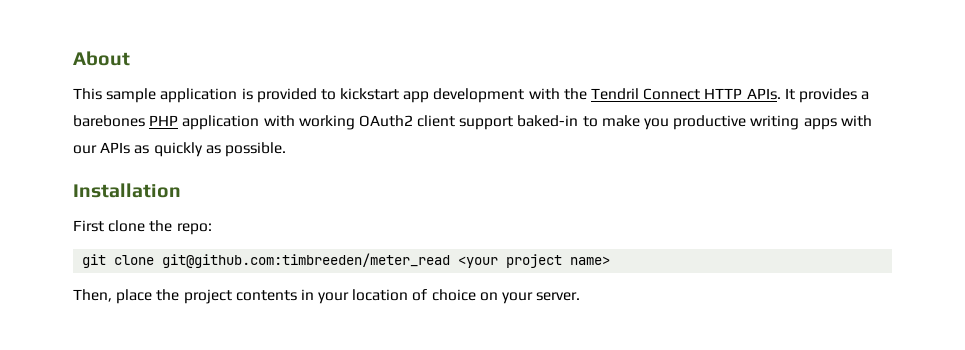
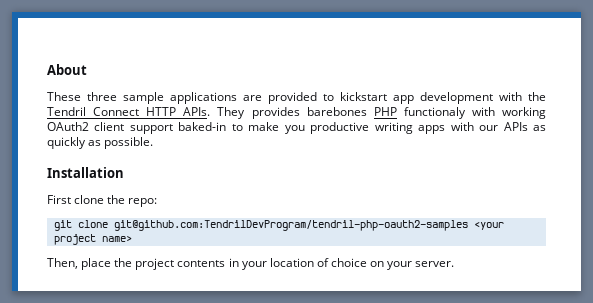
- This sample application is provided to kickstart app development with the Tendril Connect HTTP APIs.
+ These three sample applications are provided to kickstart app development with the Tendril Connect HTTP APIs.
- It provides a barebones PHP application with working OAuth2 client support baked-in to make you productive writing apps with our APIs as quickly as possible.
+ They provides barebones PHP functionaly with working OAuth2 client support baked-in to make you productive writing apps with our APIs as quickly as possible.
- git clone git@github.com:timbreeden/meter_read <your project name>
+ git clone git@github.com:TendrilDevProgram/tendril-php-oauth2-samples <your project name>

